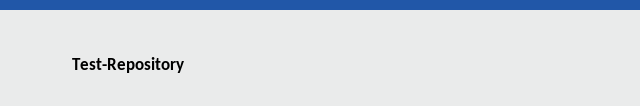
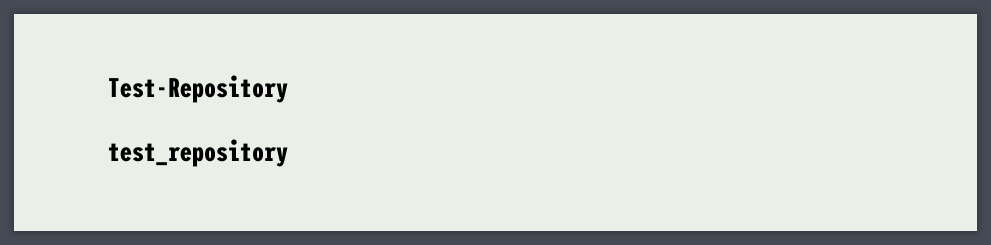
+ test_repository

